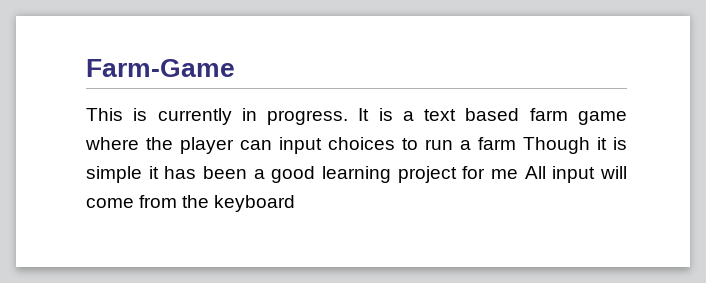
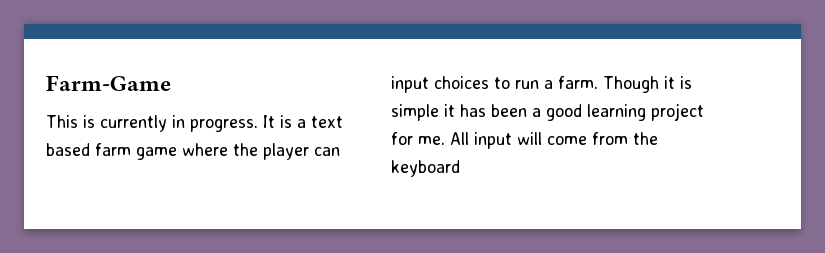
- It is a text based farm game where the player can input choices to run a farm Though it is simple it has been a good learning project for me All input will come from the keyboard
+ It is a text based farm game where the player can input choices to run a farm. Though it is simple it has been a good learning project for me. All input will come from the keyboard

